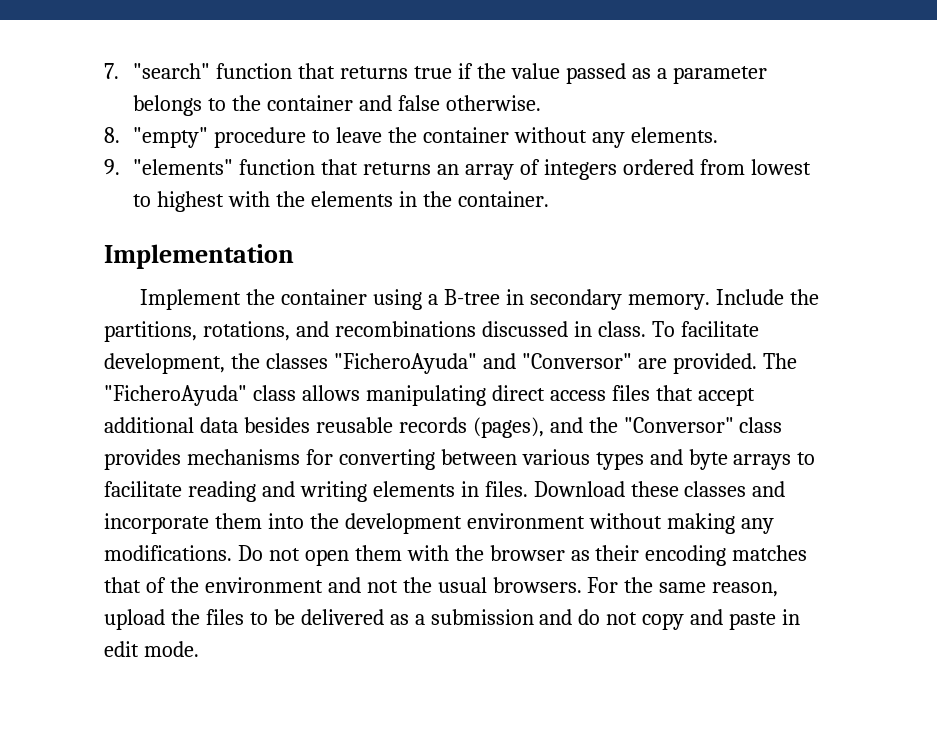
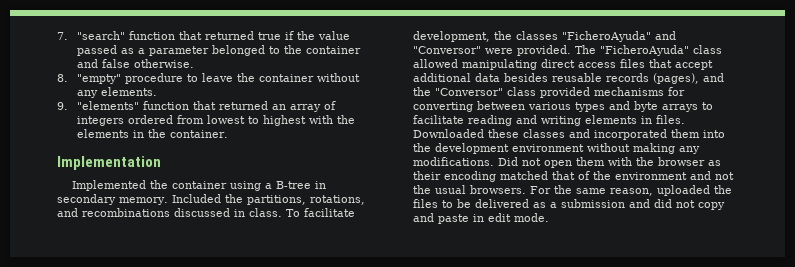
- 7. "search" function that returns true if the value passed as a parameter belongs to the container and false otherwise.
+ 7. "search" function that returned true if the value passed as a parameter belonged to the container and false otherwise.
- 9. "elements" function that returns an array of integers ordered from lowest to highest with the elements in the container.
+ 9. "elements" function that returned an array of integers ordered from lowest to highest with the elements in the container.
- Implement the container using a B-tree in secondary memory.
+ Implemented the container using a B-tree in secondary memory.
- Include the partitions, rotations, and recombinations discussed in class.
+ Included the partitions, rotations, and recombinations discussed in class.
- To facilitate development, the classes "FicheroAyuda" and "Conversor" are provided.
+ To facilitate development, the classes "FicheroAyuda" and "Conversor" were provided.
- The "FicheroAyuda" class allows manipulating direct access files that accept additional data besides reusable records (pages), and the "Conversor" class provides mechanisms for converting between various types and byte arrays to facilitate reading and writing elements in files.
+ The "FicheroAyuda" class allowed manipulating direct access files that accept additional data besides reusable records (pages), and the "Conversor" class provided mechanisms for converting between various types and byte arrays to facilitate reading and writing elements in files.
- Download these classes and incorporate them into the development environment without making any modifications.
+ Downloaded these classes and incorporated them into the development environment without making any modifications.
- Do not open them with the browser as their encoding matches that of the environment and not the usual browsers.
+ Did not open them with the browser as their encoding matched that of the environment and not the usual browsers.
- For the same reason, upload the files to be delivered as a submission and do not copy and paste in edit mode.
+ For the same reason, uploaded the files to be delivered as a submission and did not copy and paste in edit mode.

